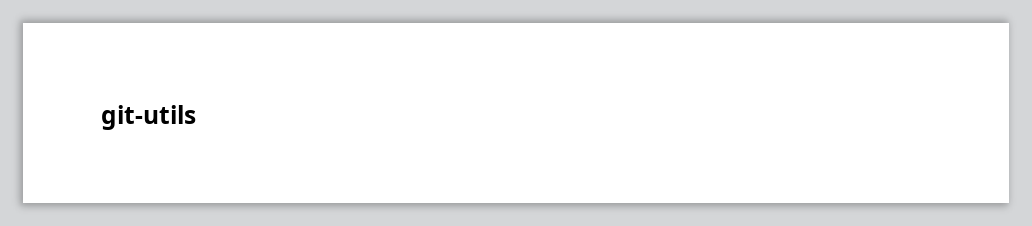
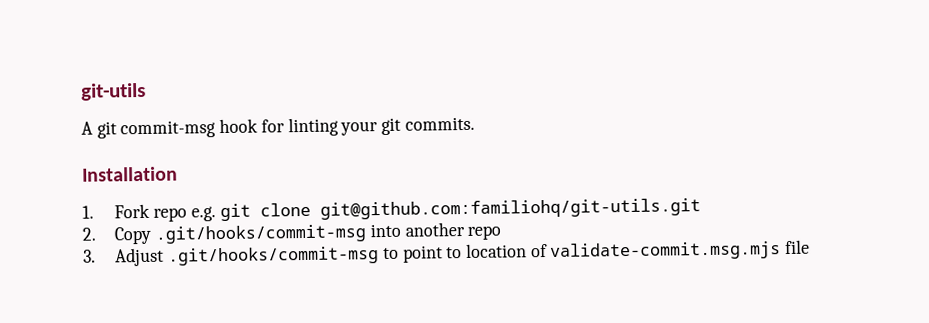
+ A git commit-msg hook for linting your git commits.
+ Installation
+ 1. Fork repo e.g. git clone git@github.com:familiohq/git-utils.git
+ 2. Copy .git/hooks/commit-msg into another repo
+ 3. Adjust .git/hooks/commit-msg to point to location of validate-commit.msg.mjs file

